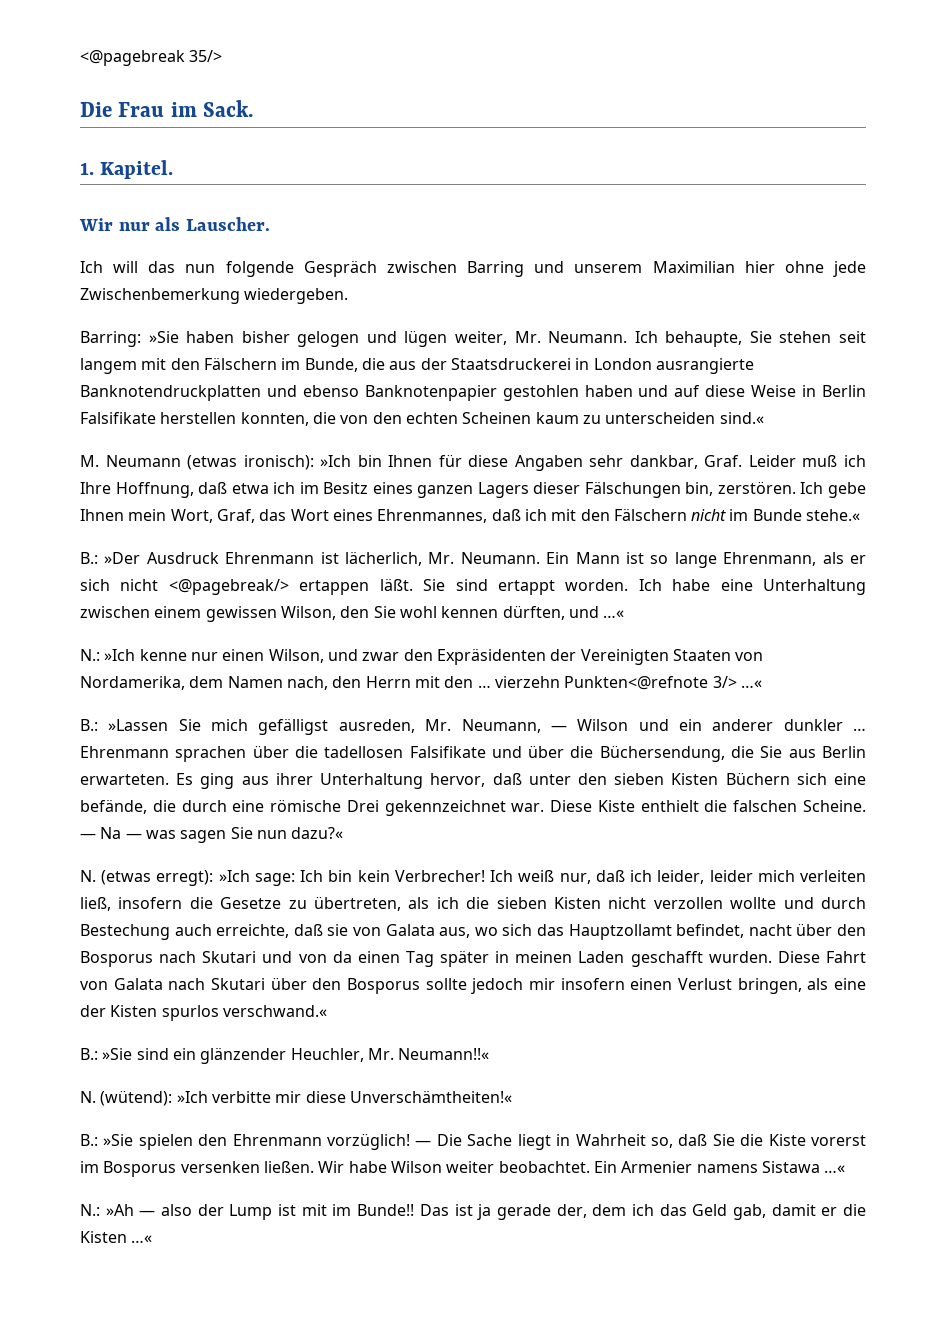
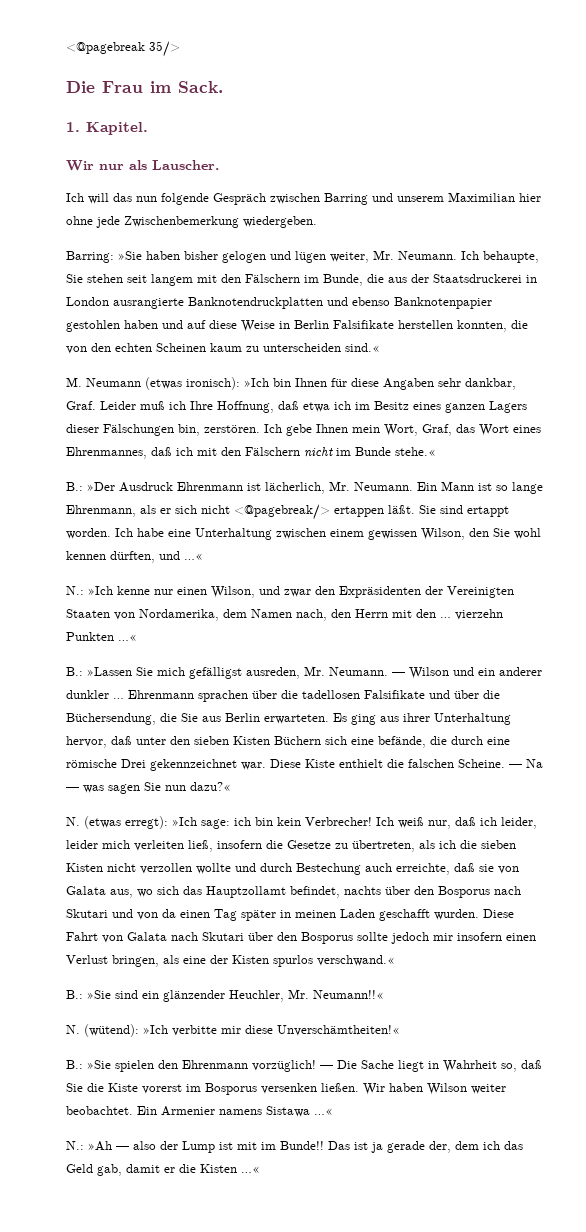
- N.: »Ich kenne nur einen Wilson, und zwar den Expräsidenten der Vereinigten Staaten von Nordamerika, dem Namen nach, den Herrn mit den … vierzehn Punkten<@refnote 3/> …«
+ N.: »Ich kenne nur einen Wilson, und zwar den Expräsidenten der Vereinigten Staaten von Nordamerika, dem Namen nach, den Herrn mit den … vierzehn Punkten …«
- B.: »Lassen Sie mich gefälligst ausreden, Mr. Neumann, — Wilson und ein anderer dunkler …
+ B.: »Lassen Sie mich gefälligst ausreden, Mr. Neumann. — Wilson und ein anderer dunkler …
- N. (etwas erregt): »Ich sage: Ich bin kein Verbrecher!
+ N. (etwas erregt): »Ich sage: ich bin kein Verbrecher!
- Ich weiß nur, daß ich leider, leider mich verleiten ließ, insofern die Gesetze zu übertreten, als ich die sieben Kisten nicht verzollen wollte und durch Bestechung auch erreichte, daß sie von Galata aus, wo sich das Hauptzollamt befindet, nacht über den Bosporus nach Skutari und von da einen Tag später in meinen Laden geschafft wurden.
+ Ich weiß nur, daß ich leider, leider mich verleiten ließ, insofern die Gesetze zu übertreten, als ich die sieben Kisten nicht verzollen wollte und durch Bestechung auch erreichte, daß sie von Galata aus, wo sich das Hauptzollamt befindet, nachts über den Bosporus nach Skutari und von da einen Tag später in meinen Laden geschafft wurden.
- Wir habe Wilson weiter beobachtet.
+ Wir haben Wilson weiter beobachtet.

